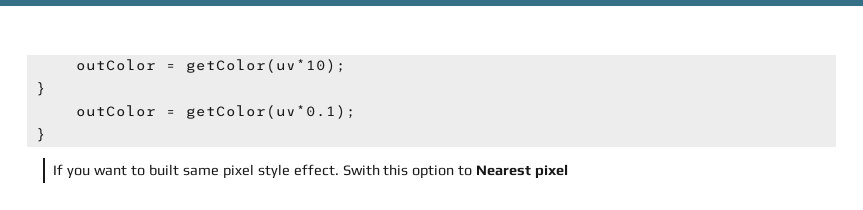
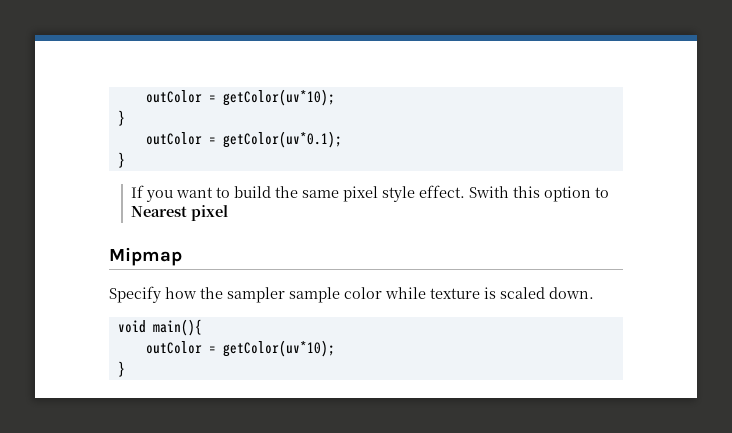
- If you want to built same pixel style effect.
+ If you want to build the same pixel style effect.
+ Mipmap
+ Specify how the sampler sample color while texture is scaled down.
+ void main(){
+ outColor = getColor(uv*10);
+ }

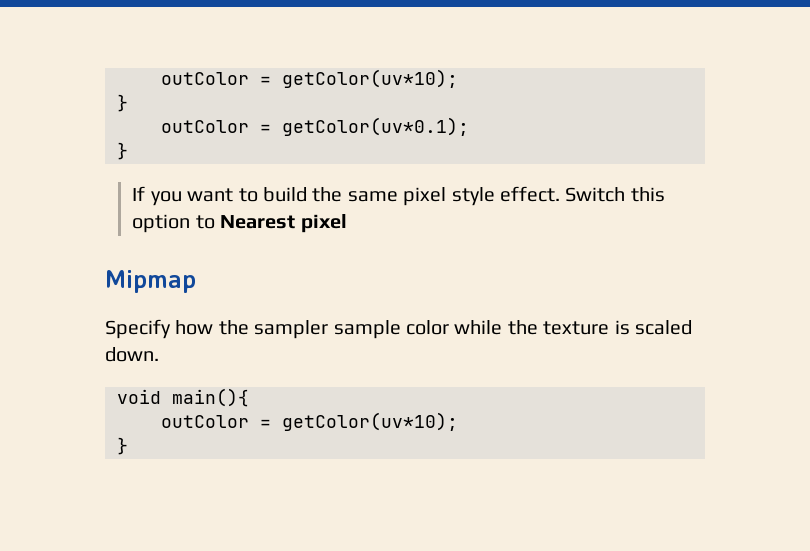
- Swith this option to Nearest pixel
+ Switch this option to Nearest pixel
- Specify how the sampler sample color while texture is scaled down.
+ Specify how the sampler sample color while the texture is scaled down.

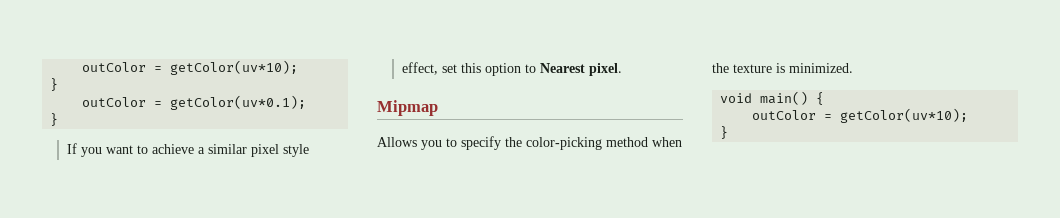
- If you want to build the same pixel style effect. Switch this option to Nearest pixel
+ If you want to achieve a similar pixel style effect, set this option to Nearest pixel.
- Specify how the sampler sample color while the texture is scaled down.
+ Allows you to specify the color-picking method when the texture is minimized.
- void main(){
+ void main() {

